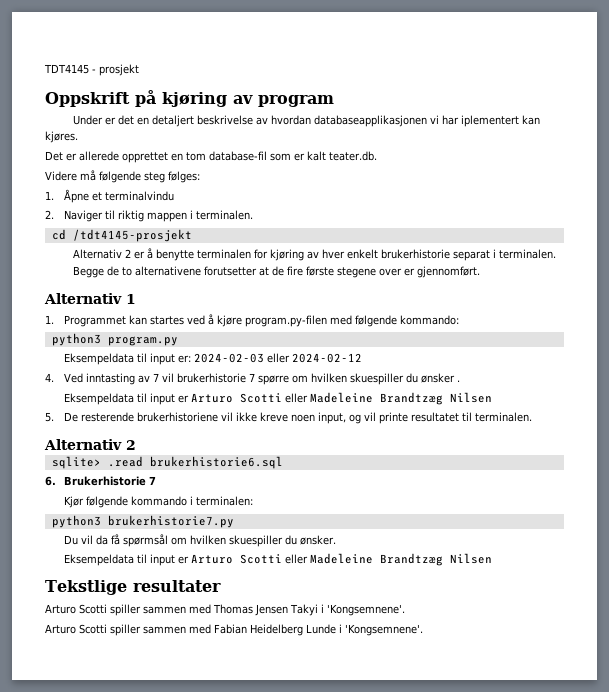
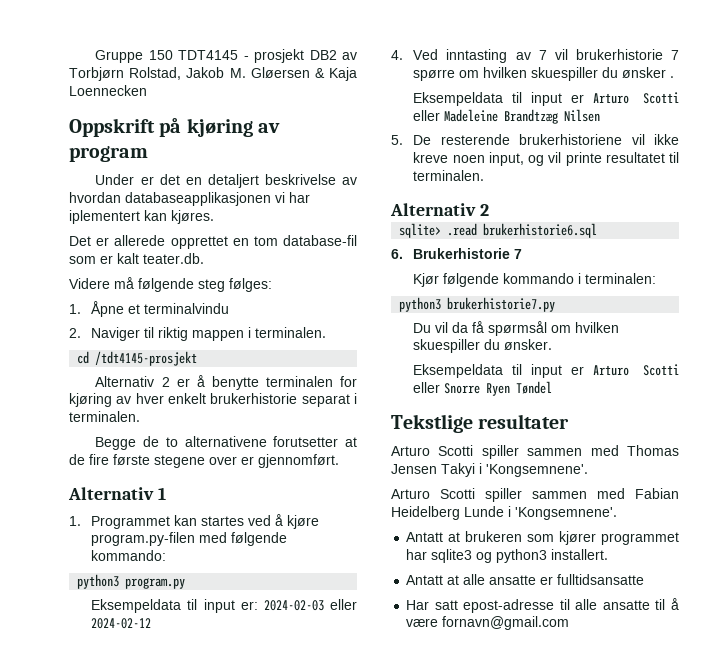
- TDT4145 - prosjekt
+ Gruppe 150 TDT4145 - prosjekt DB2 av Torbjørn Rolstad, Jakob M. Gløersen & Kaja Loennecken
  Du vil da få spørmsål om hvilken skuespiller du ønsker.
- Eksempeldata til input er Arturo Scotti eller Madeleine Brandtzæg Nilsen
+ Eksempeldata til input er Arturo Scotti eller Snorre Ryen Tøndel
+ Antatt at brukeren som kjører programmet har sqlite3 og python3 installert.
+ Antatt at alle ansatte er fulltidsansatte
+ Har satt epost-adresse til alle ansatte til å være fornavn@gmail.com

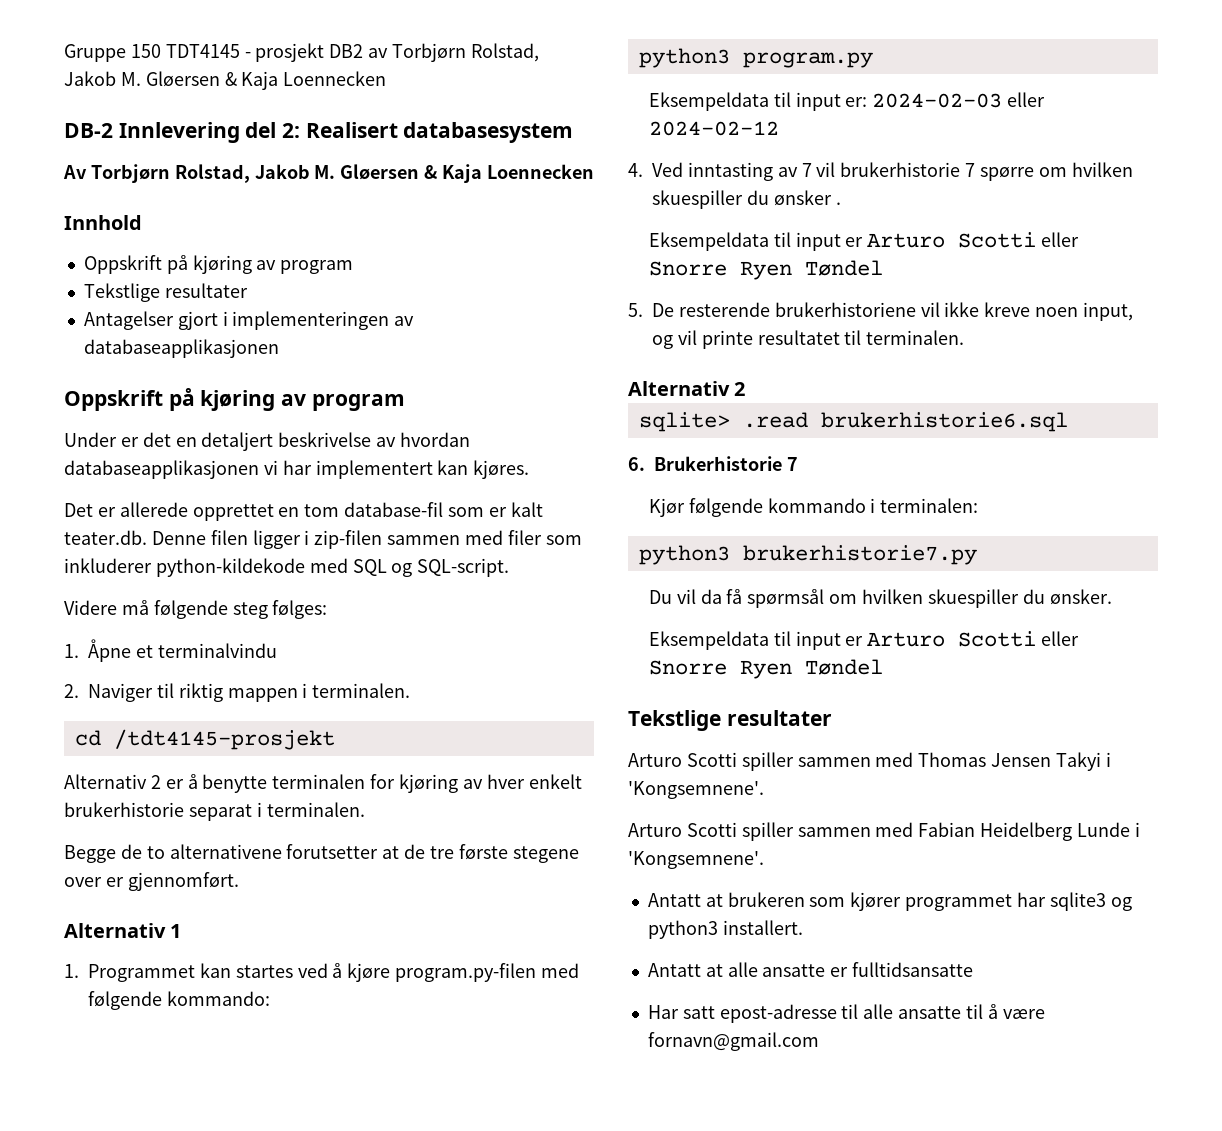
+ DB-2 Innlevering del 2: Realisert databasesystem
+ Av Torbjørn Rolstad, Jakob M. Gløersen & Kaja Loennecken
+ Innhold
+ Oppskrift på kjøring av program
+ Tekstlige resultater
+ Antagelser gjort i implementeringen av databaseapplikasjonen
- Under er det en detaljert beskrivelse av hvordan databaseapplikasjonen vi har iplementert kan kjøres.
+ Under er det en detaljert beskrivelse av hvordan databaseapplikasjonen vi har implementert kan kjøres.
- Det er allerede opprettet en tom database-fil som er kalt teater.db.
+ Det er allerede opprettet en tom database-fil som er kalt teater.db. Denne filen ligger i zip-filen sammen med filer som inkluderer python-kildekode med SQL og SQL-script.
- Begge de to alternativene forutsetter at de fire første stegene over er gjennomført.
+ Begge de to alternativene forutsetter at de tre første stegene over er gjennomført.
  4. Ved inntasting av 7 vil brukerhistorie 7 spørre om hvilken skuespiller du ønsker .
- Eksempeldata til input er Arturo Scotti eller Madeleine Brandtzæg Nilsen
+ Eksempeldata til input er Arturo Scotti eller Snorre Ryen Tøndel

